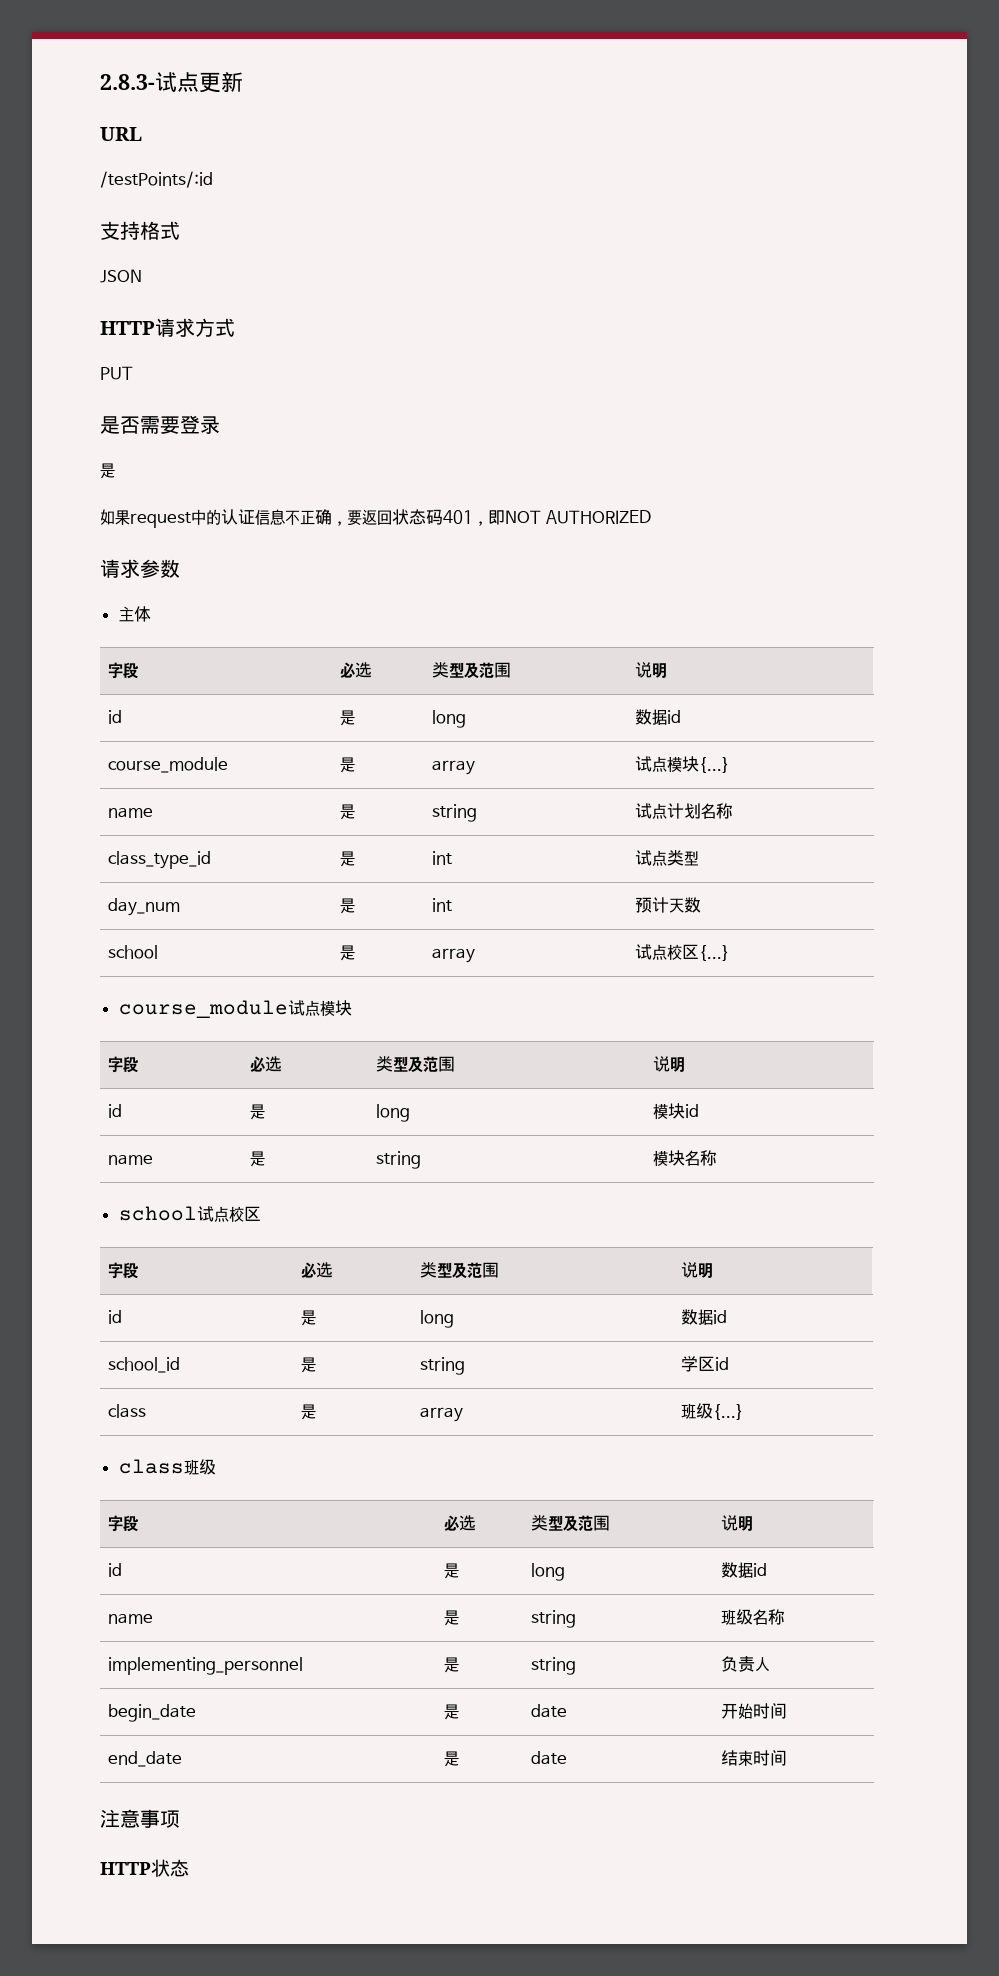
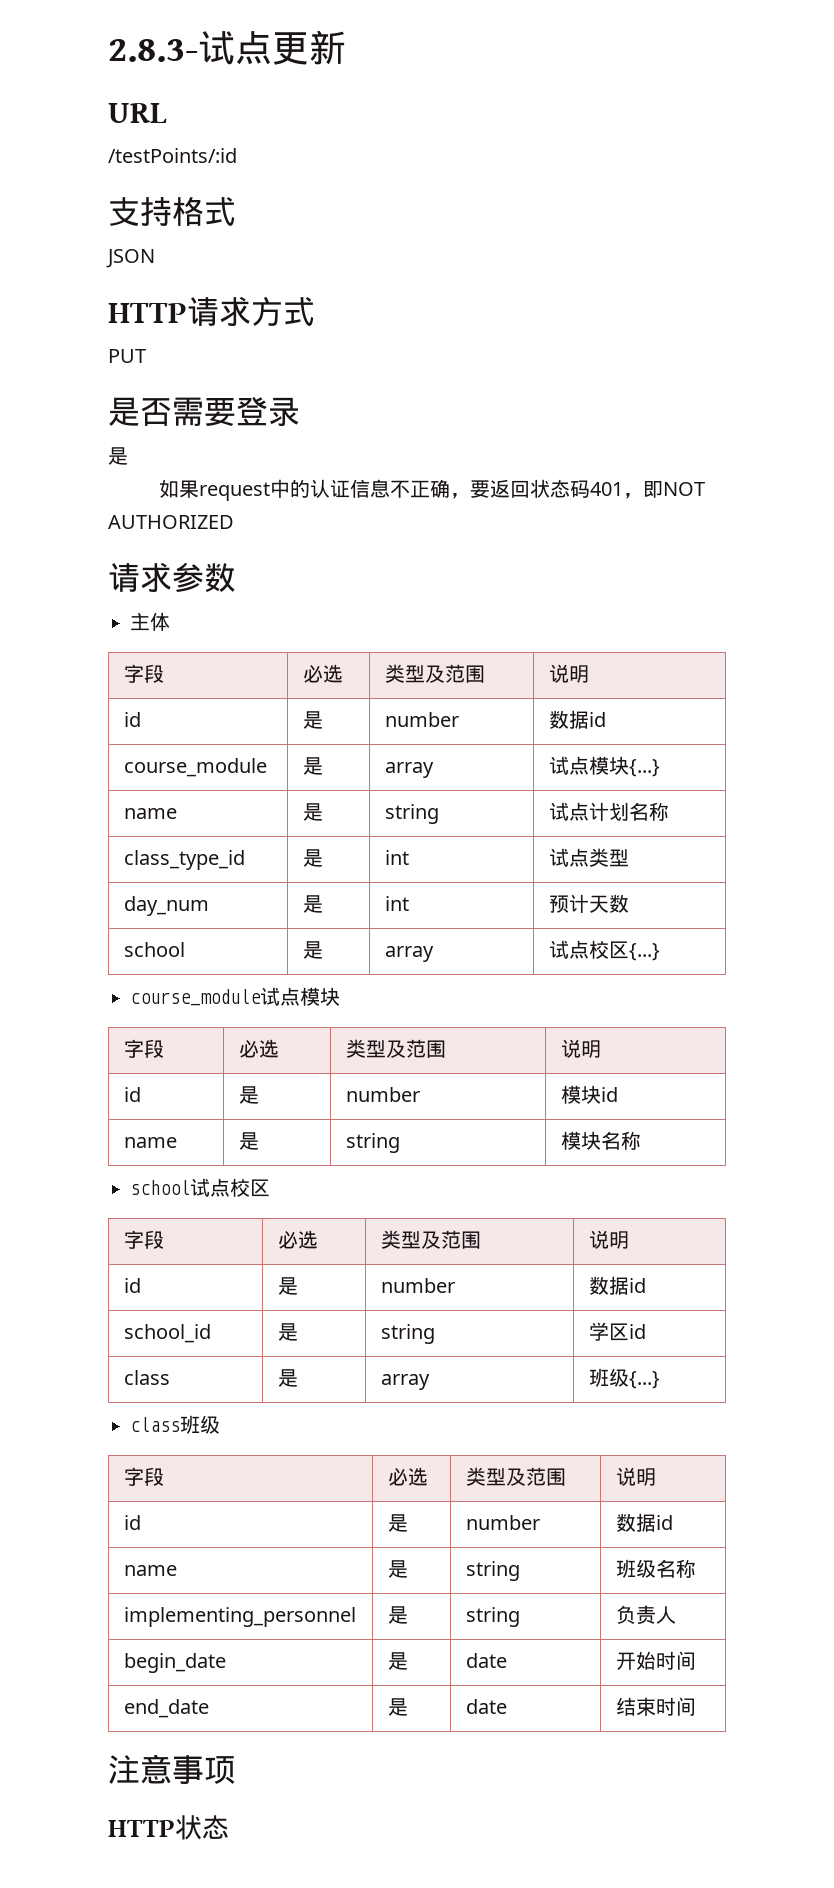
  主体
  字段 | 必选 | 类型及范围 | 说明
- id | 是 | long | 数据id
+ id | 是 | number | 数据id
- id | 是 | long | 模块id
+ id | 是 | number | 模块id
  school试点校区
  字段 | 必选 | 类型及范围 | 说明
- id | 是 | long | 数据id
+ id | 是 | number | 数据id
  class班级
  字段 | 必选 | 类型及范围 | 说明
- id | 是 | long | 数据id
+ id | 是 | number | 数据id

